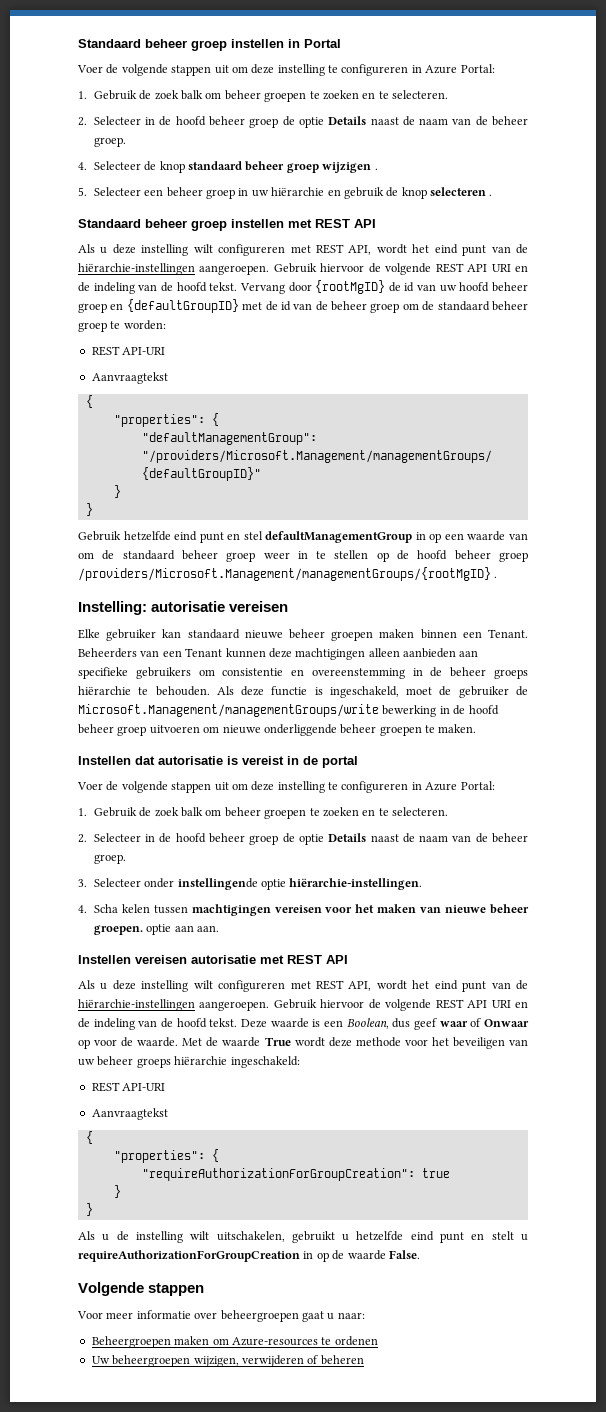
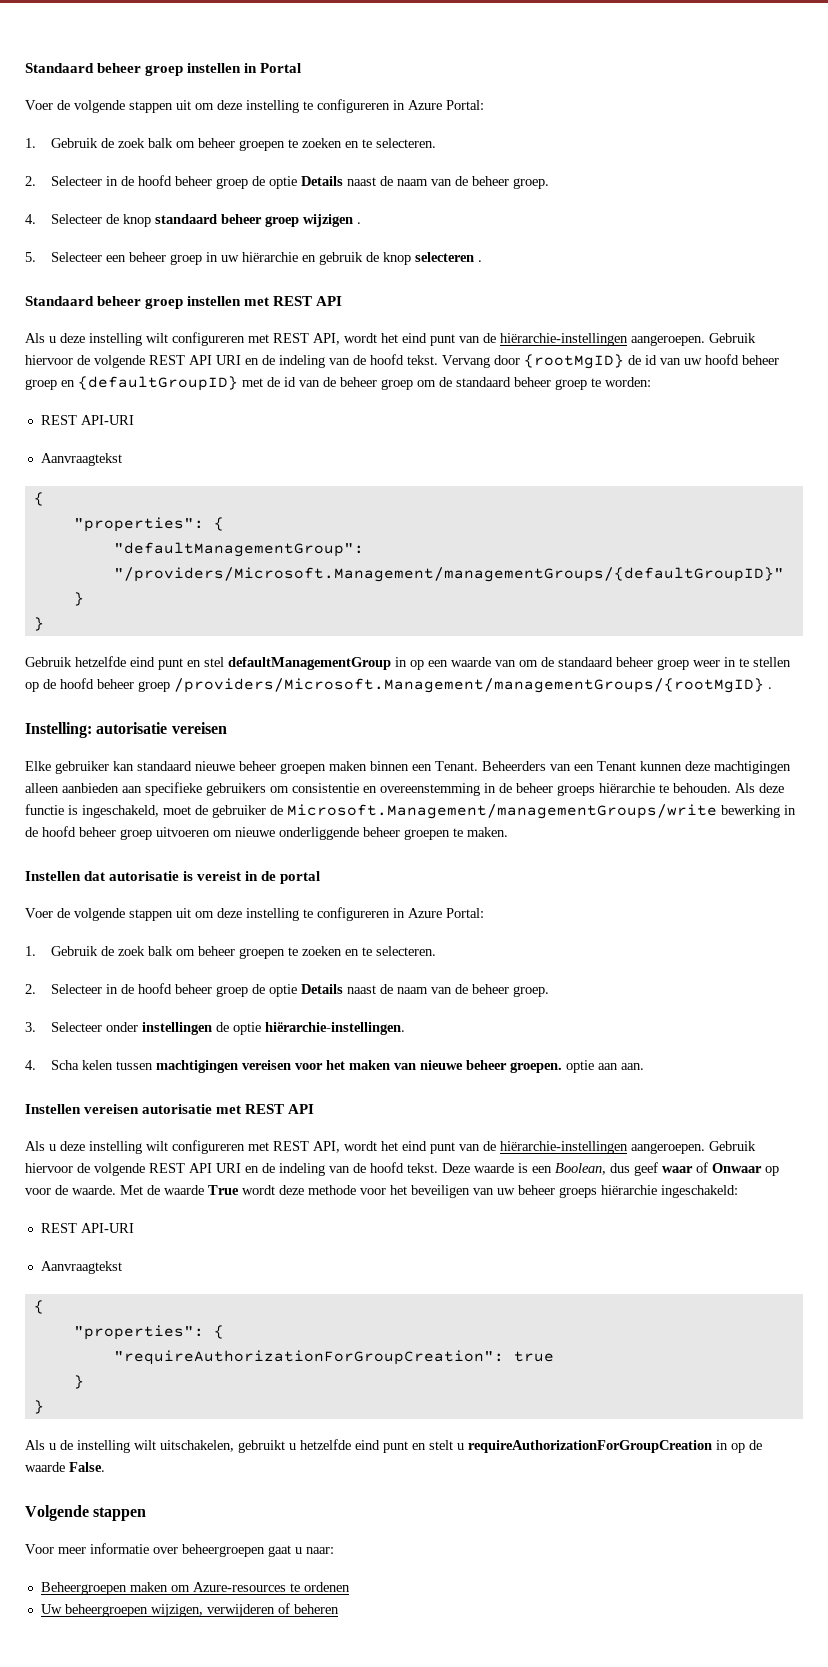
- 3. Selecteer onder instellingende optie hiërarchie-instellingen.
+ 3. Selecteer onder instellingen de optie hiërarchie-instellingen.

